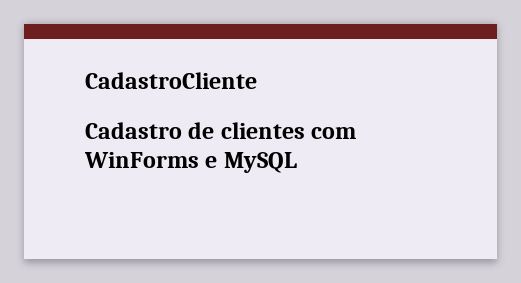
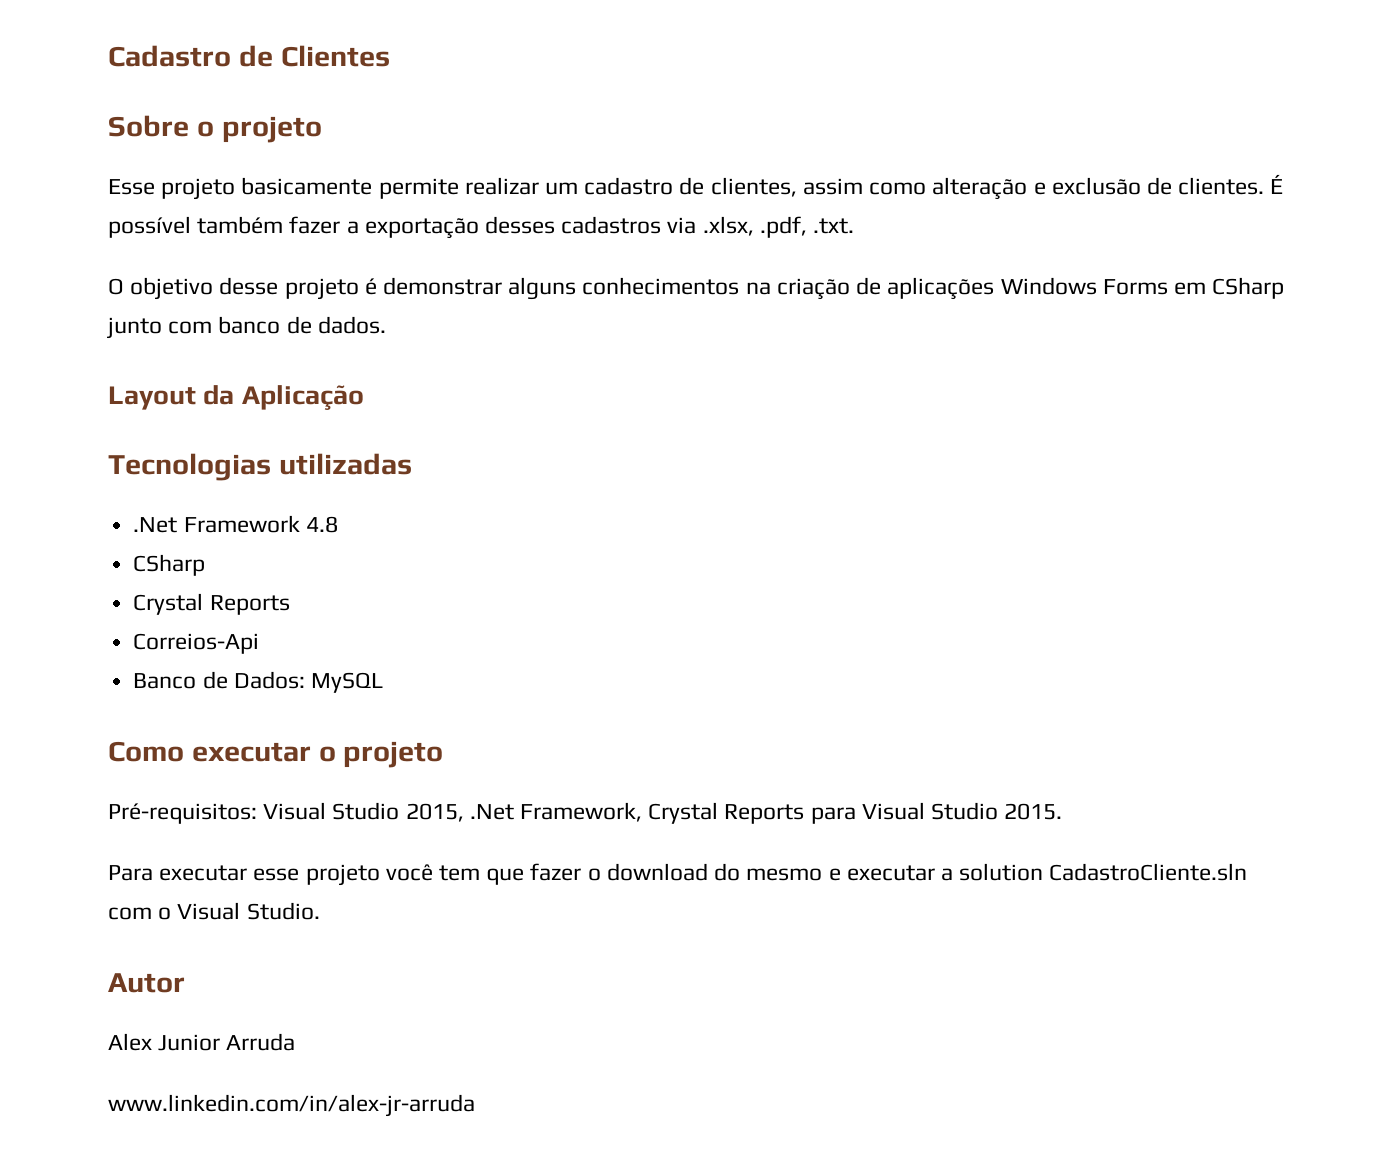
- CadastroCliente
- Cadastro de clientes com WinForms e MySQL
+ Cadastro de Clientes
+ Sobre o projeto
+ Esse projeto basicamente permite realizar um cadastro de clientes, assim como alteração e exclusão de clientes. É possível também fazer a exportação desses cadastros via .xlsx, .pdf, .txt.
+ O objetivo desse projeto é demonstrar alguns conhecimentos na criação de aplicações Windows Forms em CSharp junto com banco de dados.
+ Layout da Aplicação
+ Tecnologias utilizadas
+ .Net Framework 4.8
+ CSharp
+ Crystal Reports
+ Correios-Api
+ Banco de Dados: MySQL
+ Como executar o projeto
+ Pré-requisitos: Visual Studio 2015, .Net Framework, Crystal Reports para Visual Studio 2015.
+ Para executar esse projeto você tem que fazer o download do mesmo e executar a solution CadastroCliente.sln com o Visual Studio.
+ Autor
+ Alex Junior Arruda
+ www.linkedin.com/in/alex-jr-arruda

